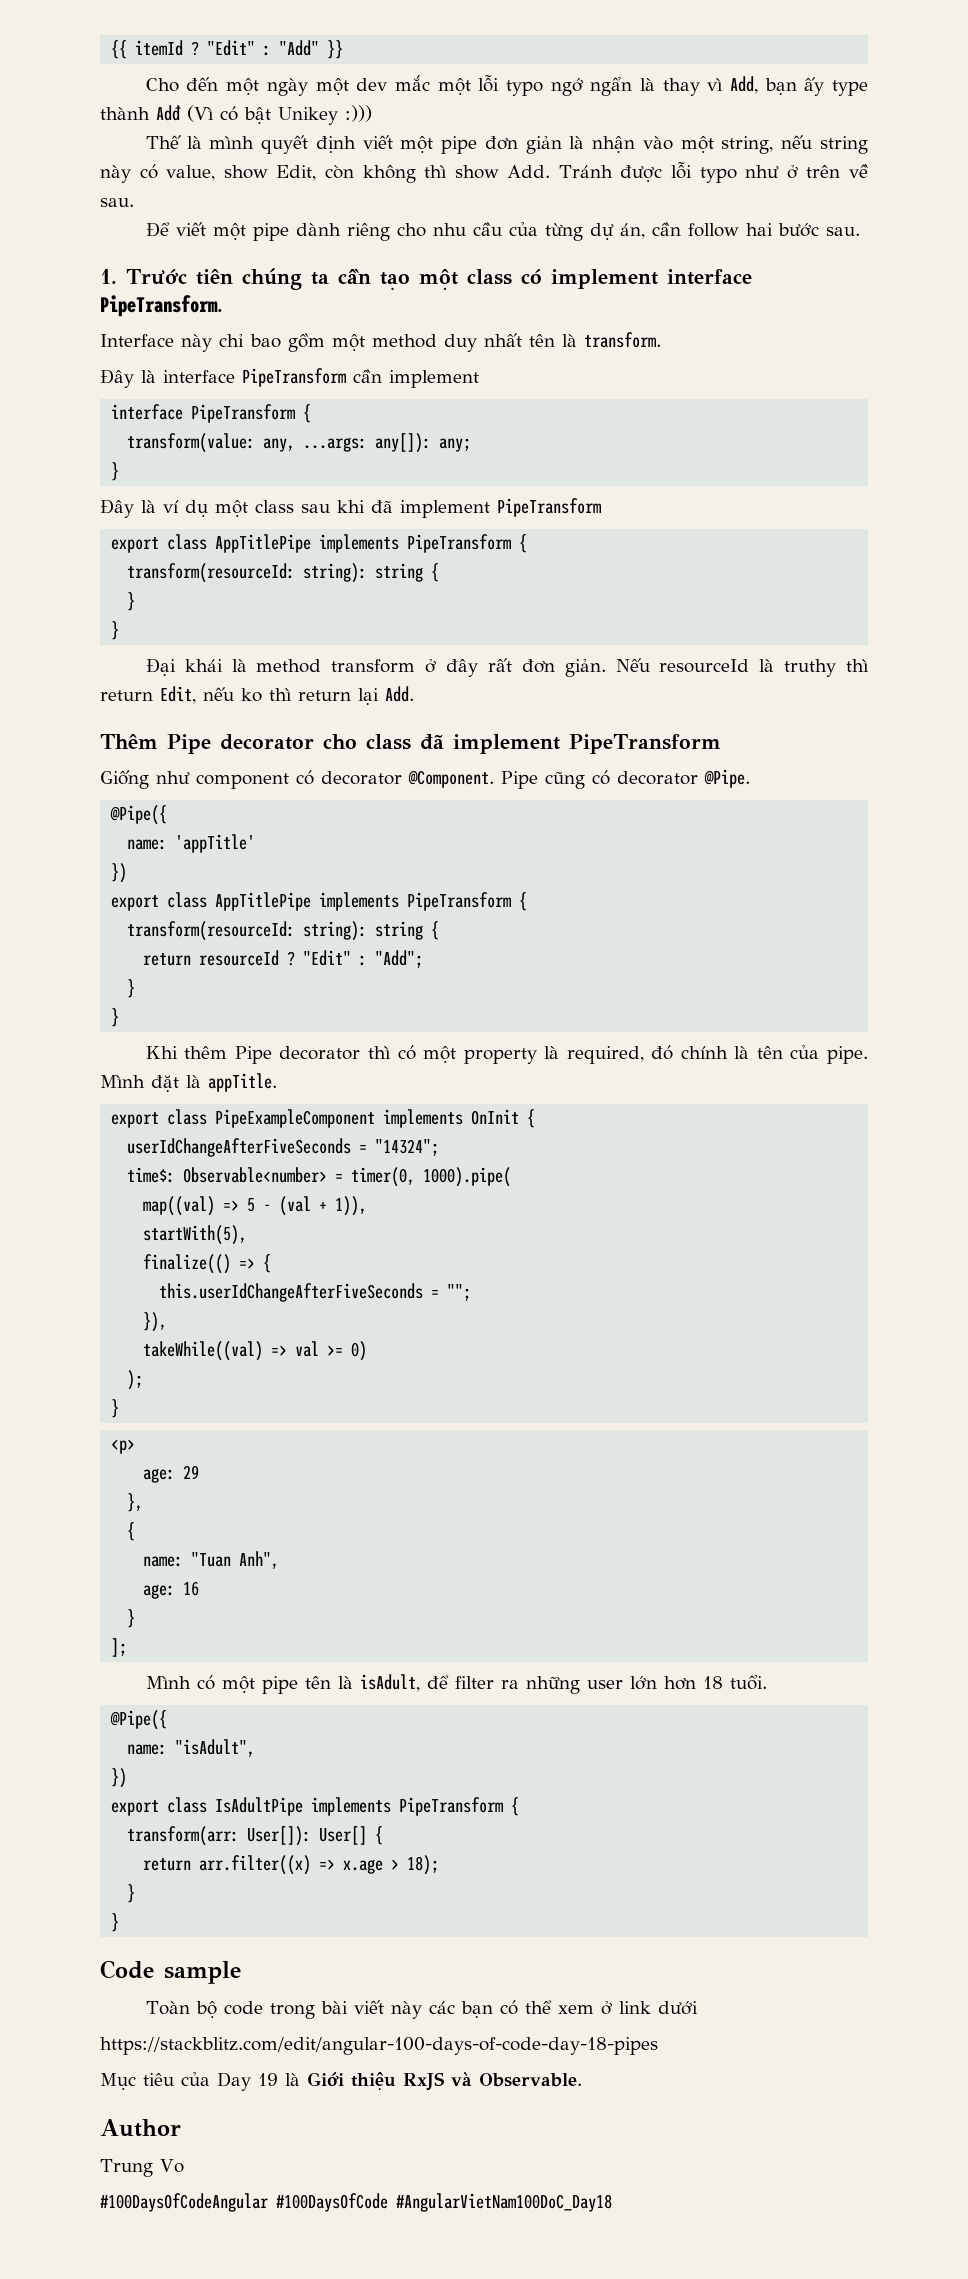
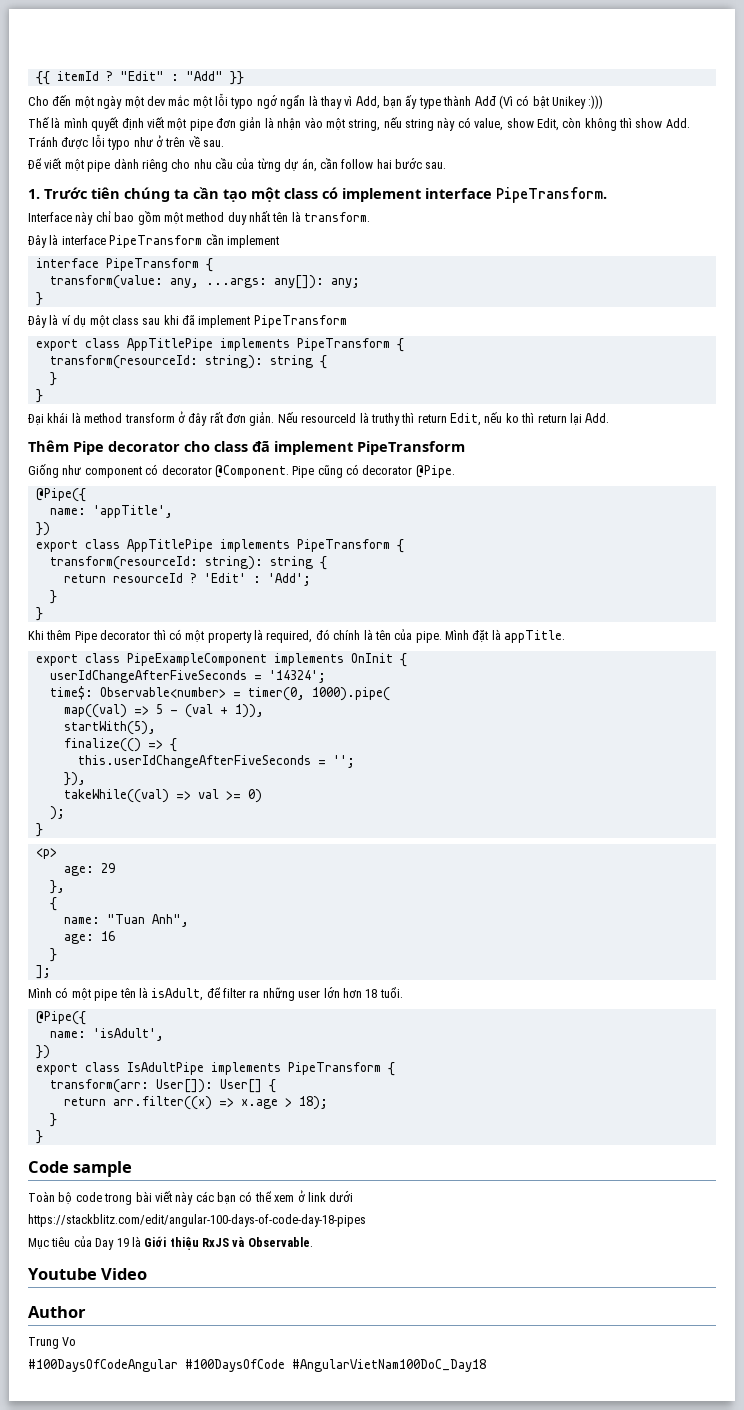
- name: 'appTitle'
+ name: 'appTitle',
- "Edit" : "Add";
+ 'Edit' : 'Add';
- userIdChangeAfterFiveSeconds = "14324";
+ userIdChangeAfterFiveSeconds = '14324';
- this.userIdChangeAfterFiveSeconds = "";
+ this.userIdChangeAfterFiveSeconds = '';
- name: "isAdult",
+ name: 'isAdult',
+ Youtube Video

